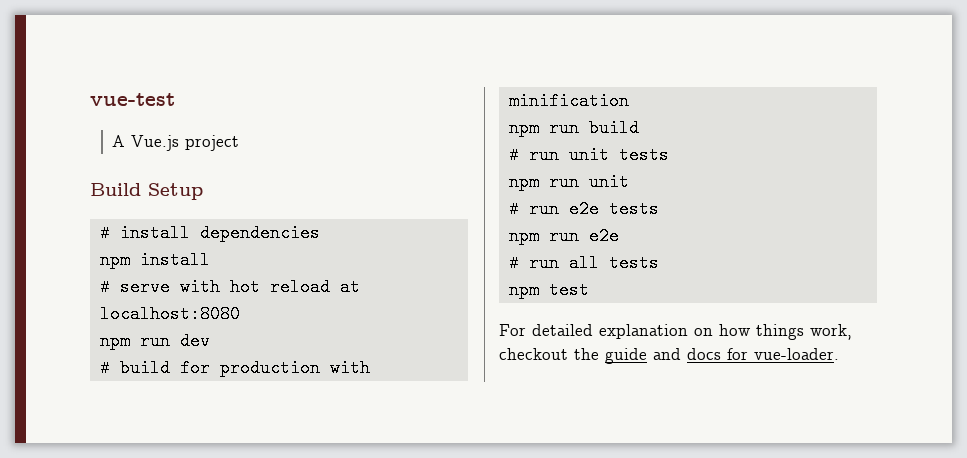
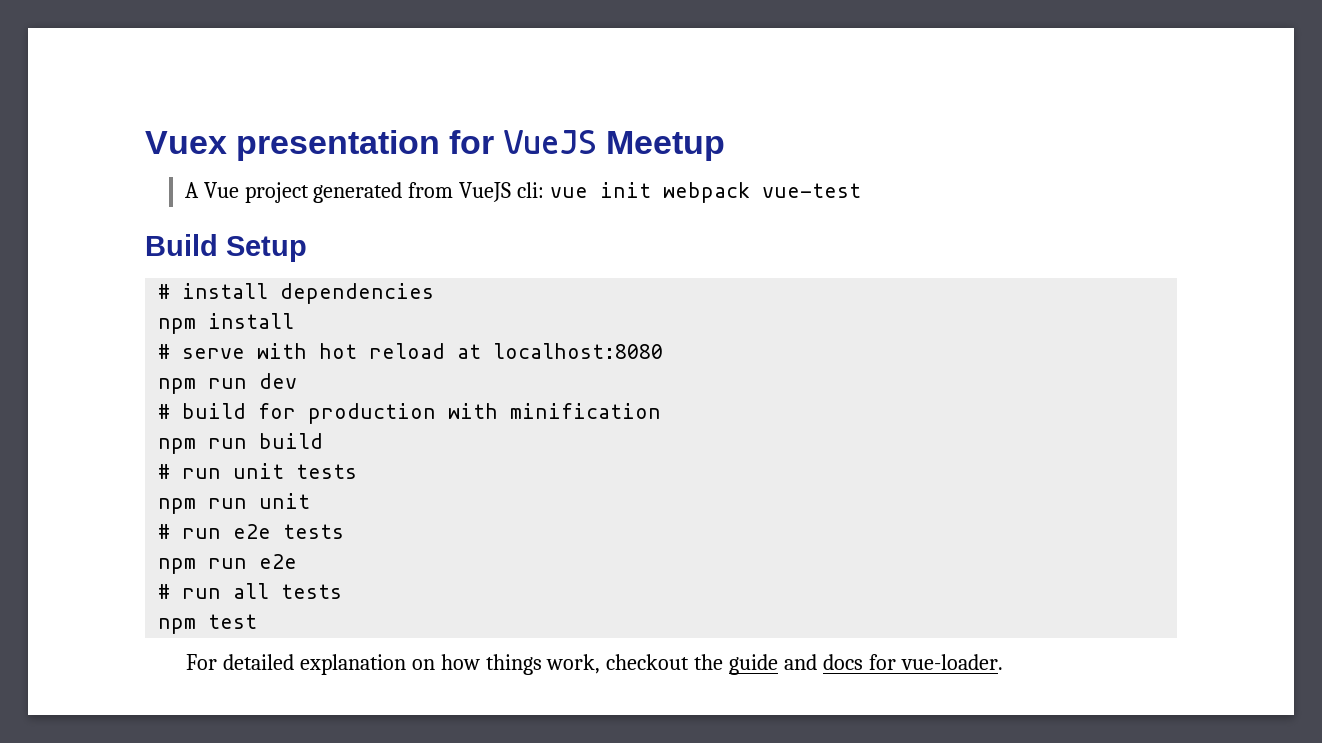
- vue-test
+ Vuex presentation for VueJS Meetup
- A Vue.js project
+ A Vue project generated from VueJS cli: vue init webpack vue-test

